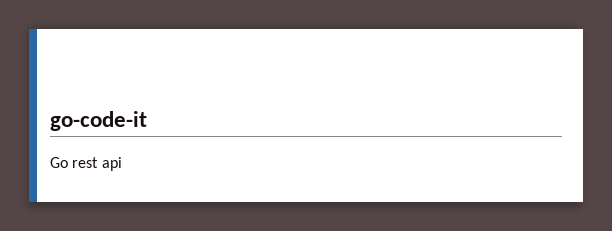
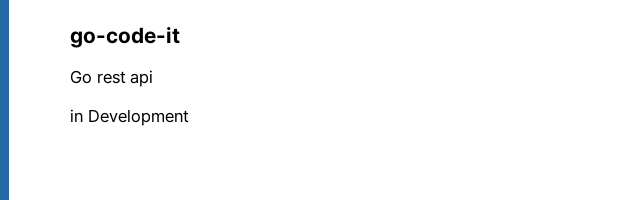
+ in Development

